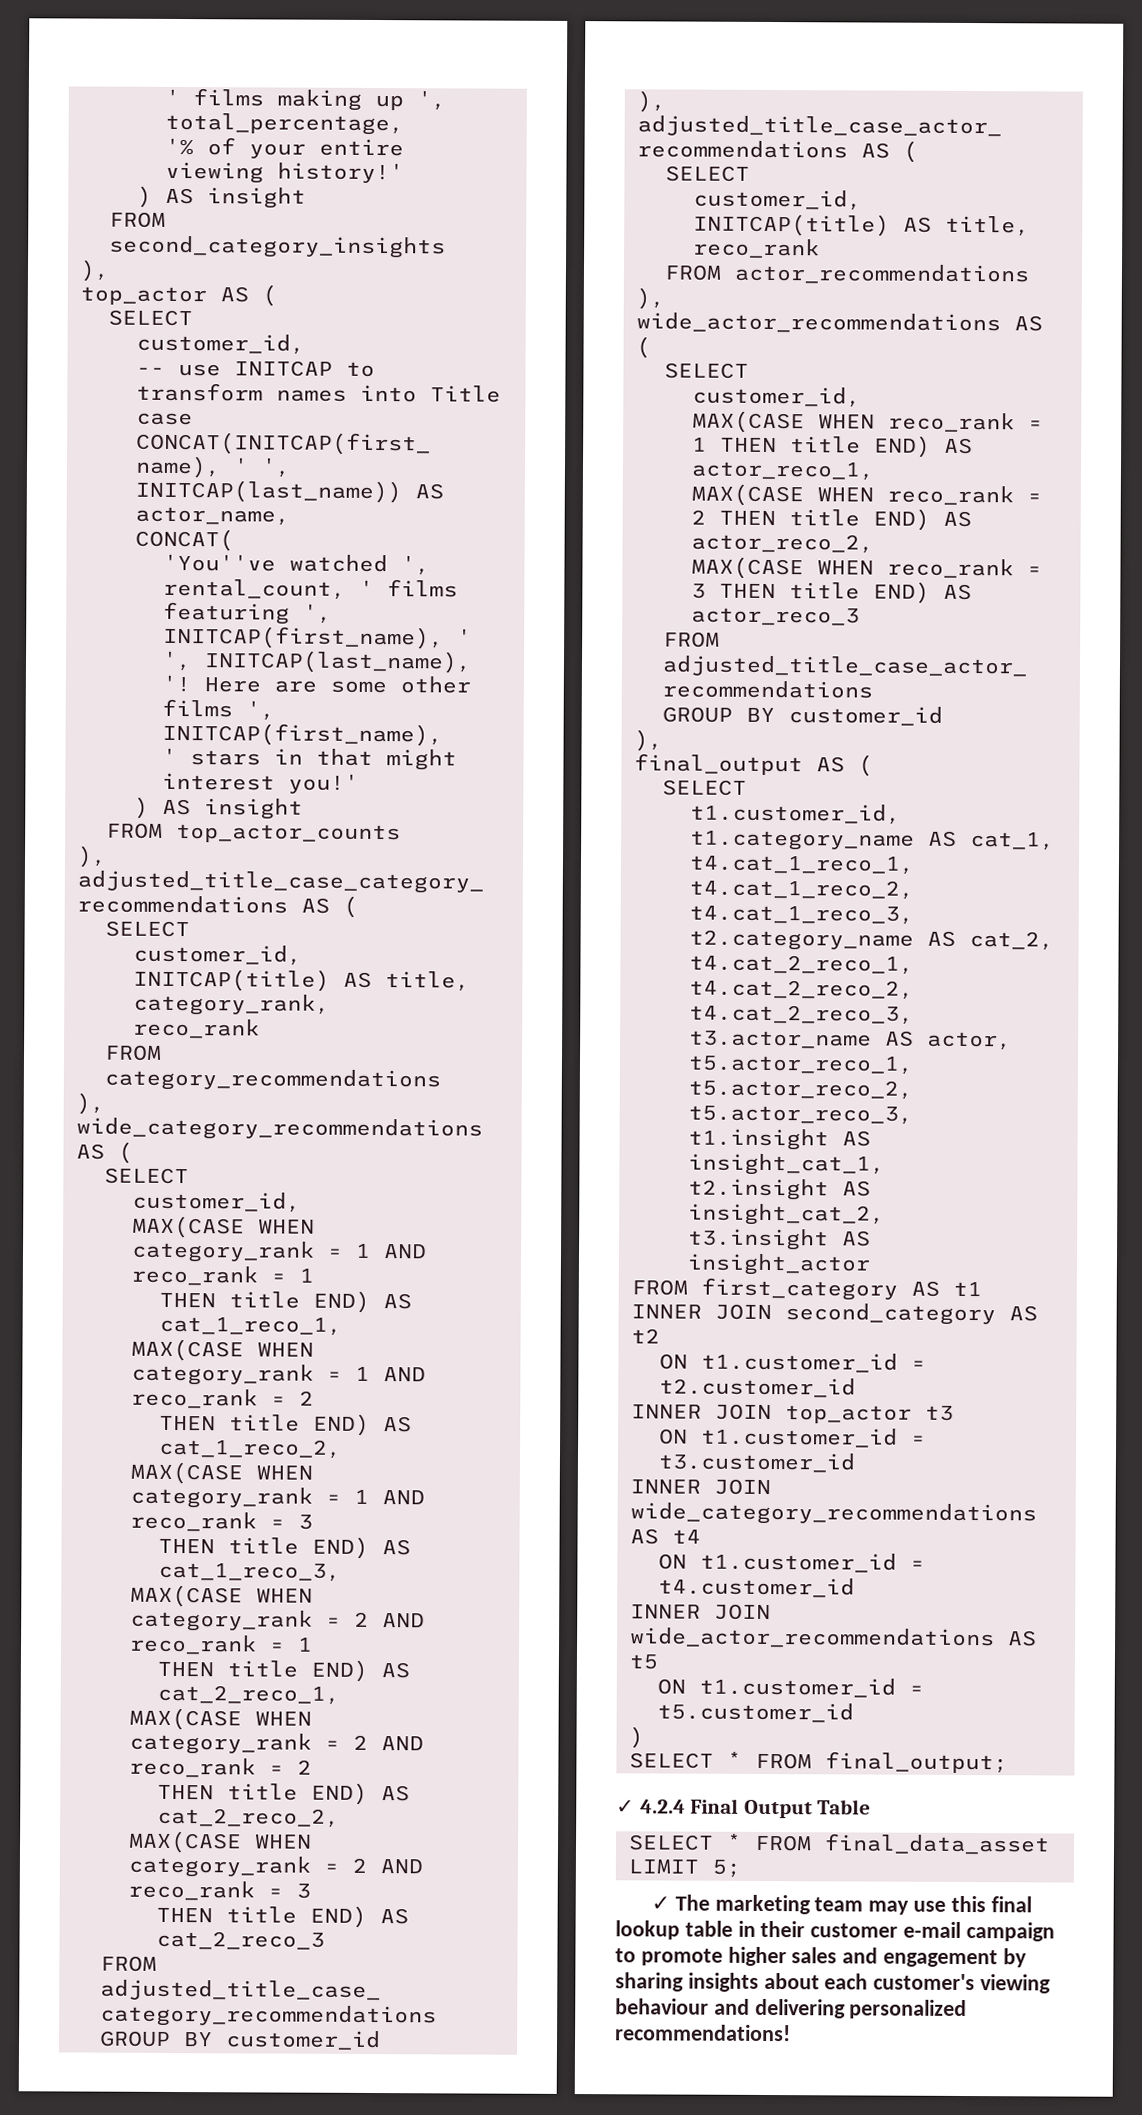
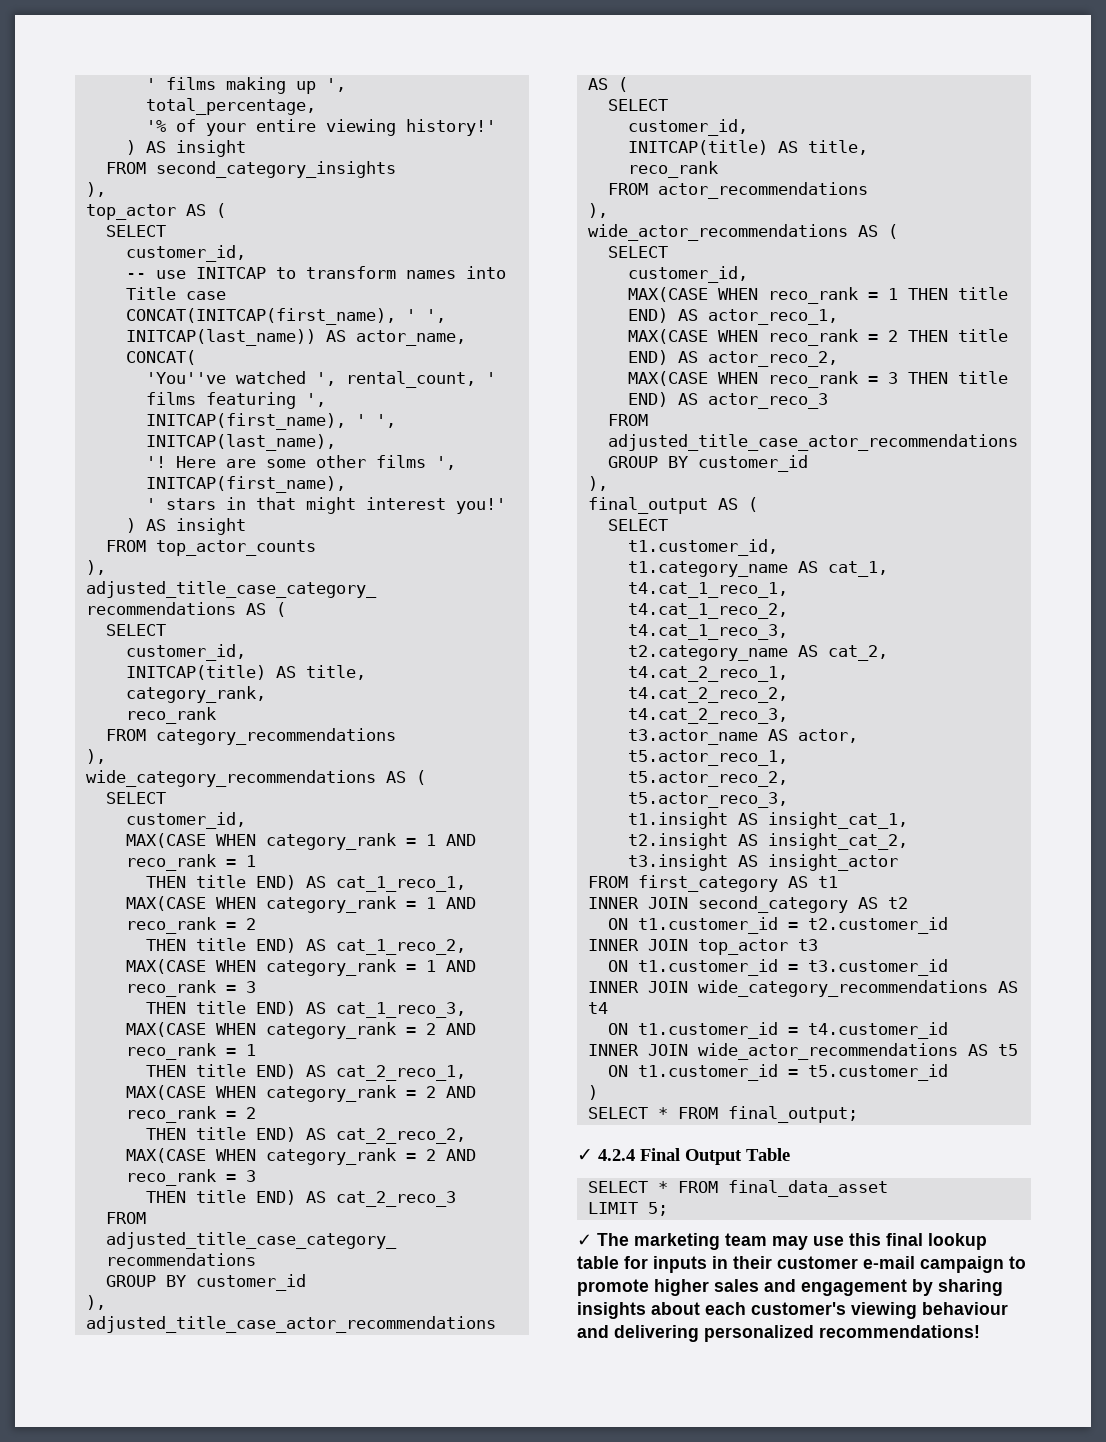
- ✓ The marketing team may use this final lookup table in their customer e-mail campaign to promote higher sales and engagement by sharing insights about each customer's viewing behaviour and delivering personalized recommendations!
+ ✓ The marketing team may use this final lookup table for inputs in their customer e-mail campaign to promote higher sales and engagement by sharing insights about each customer's viewing behaviour and delivering personalized recommendations!

